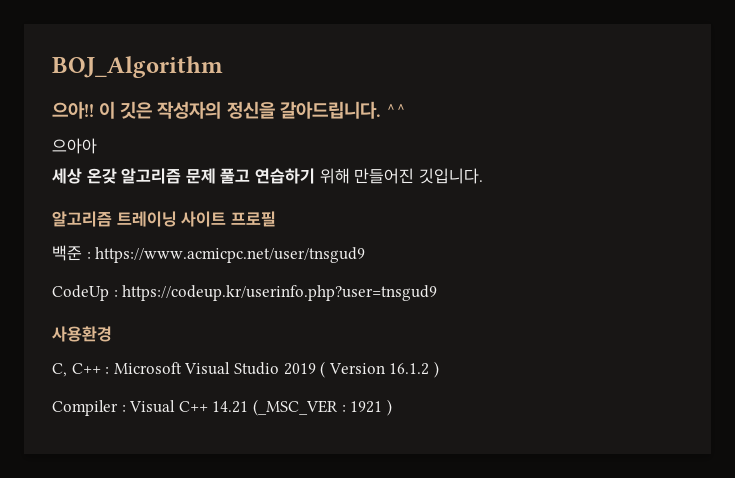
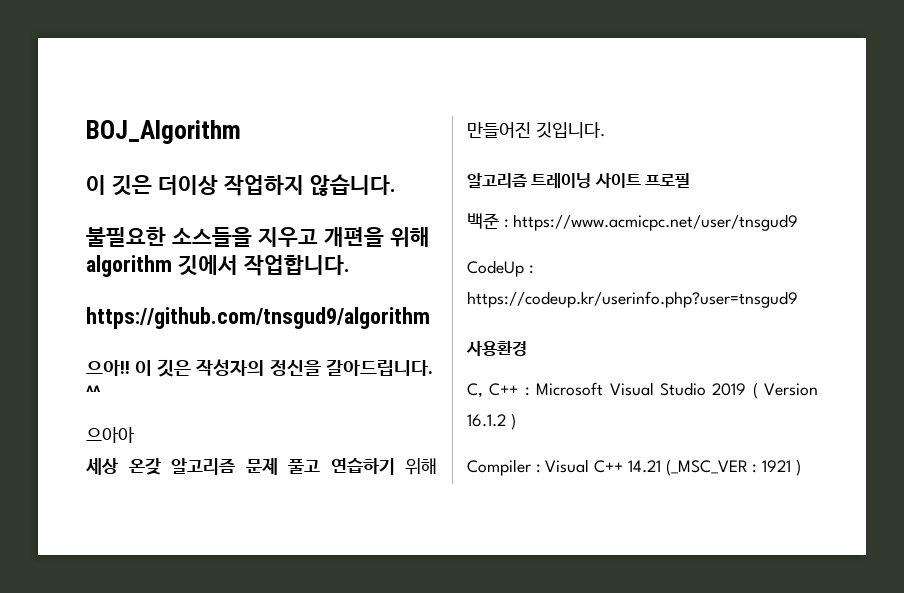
+ 이 깃은 더이상 작업하지 않습니다.
+ 불필요한 소스들을 지우고 개편을 위해 algorithm 깃에서 작업합니다.
+ https://github.com/tnsgud9/algorithm

